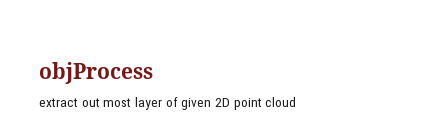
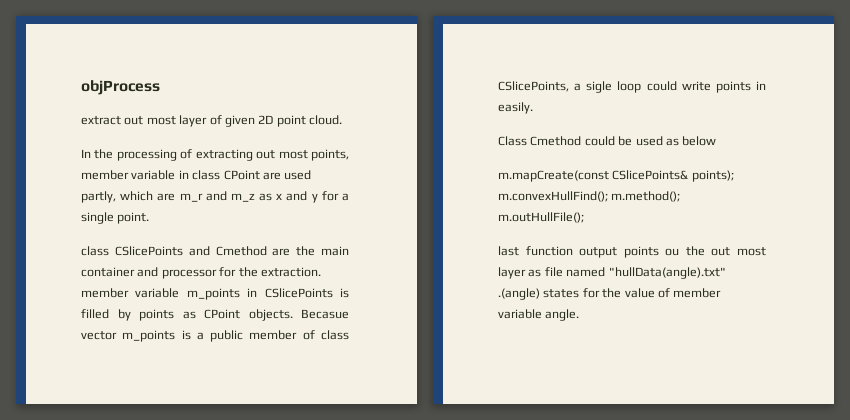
- extract out most layer of given 2D point cloud
+ extract out most layer of given 2D point cloud.
+ In the processing of extracting out most points, member variable in class CPoint are used partly, which are m_r and m_z as x and y for a single point.
+ class CSlicePoints and Cmethod are the main container and processor for the extraction. member variable m_points in CSlicePoints is filled by points as CPoint objects. Becasue vector m_points is a public member of class CSlicePoints, a sigle loop could write points in easily.
+ Class Cmethod could be used as below
+ m.mapCreate(const CSlicePoints& points); m.convexHullFind(); m.method(); m.outHullFile();
+ last function output points ou the out most layer as file named "hullData(angle).txt" .(angle) states for the value of member variable angle.

